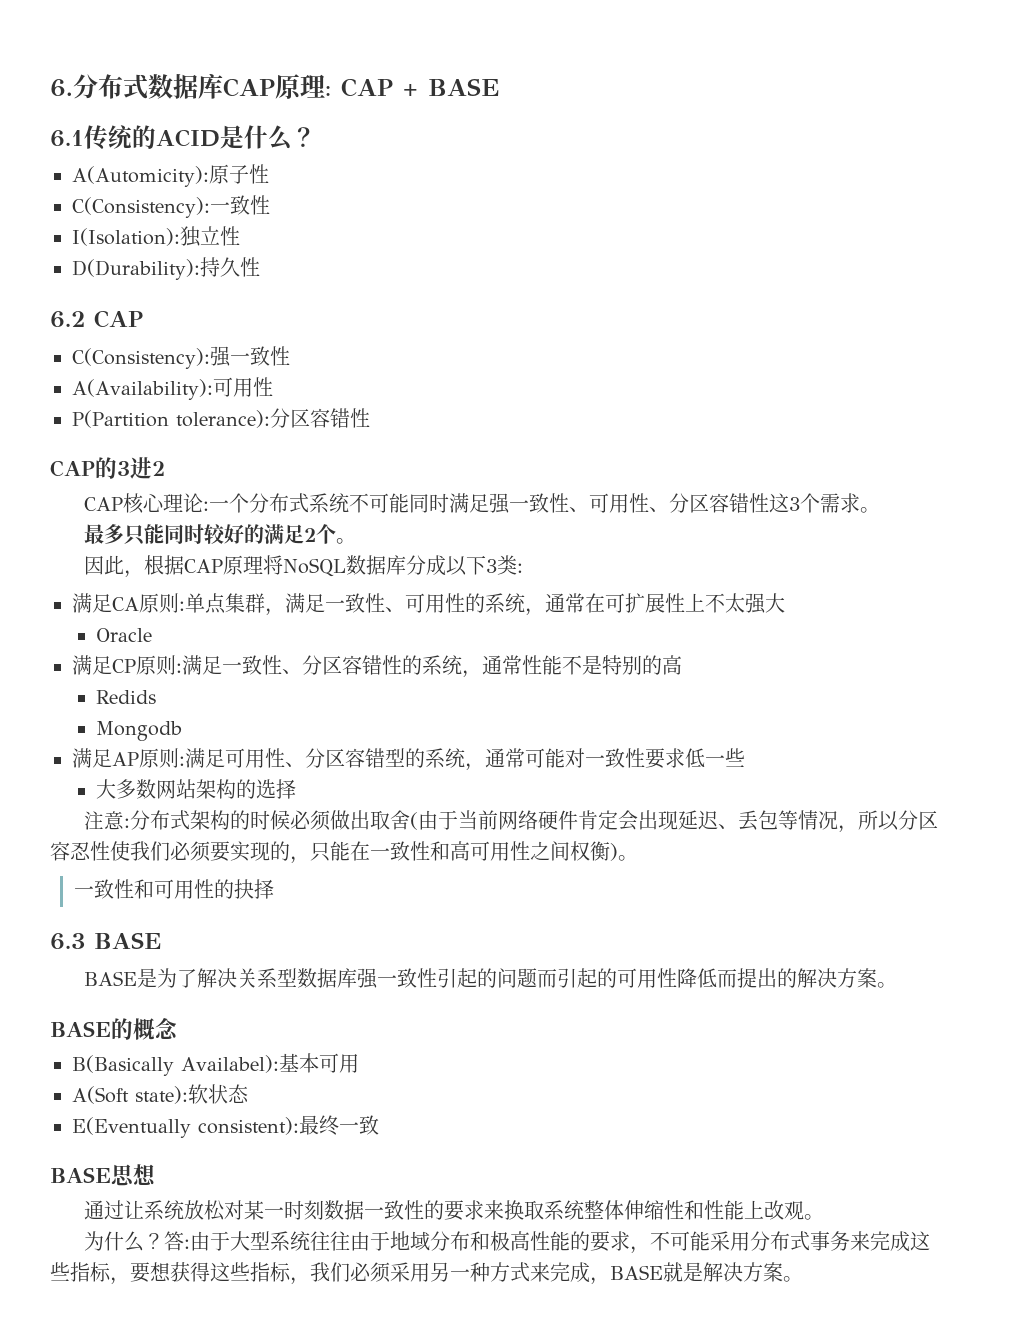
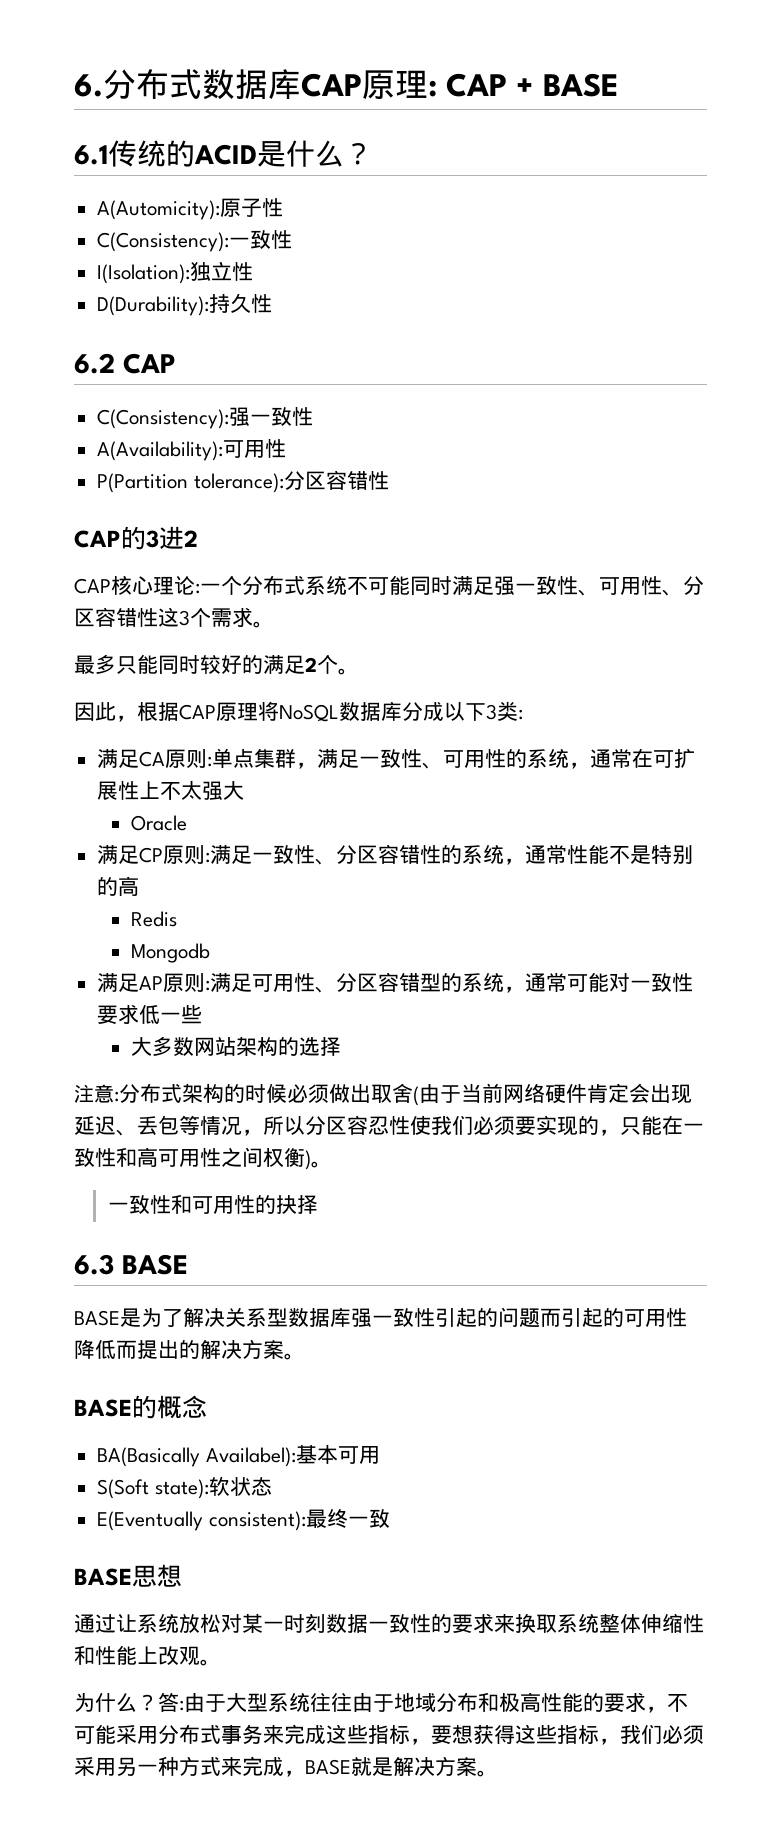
- Redids
+ Redis
- B(Basically Availabel):基本可用
+ BA(Basically Availabel):基本可用
- A(Soft state):软状态
+ S(Soft state):软状态

